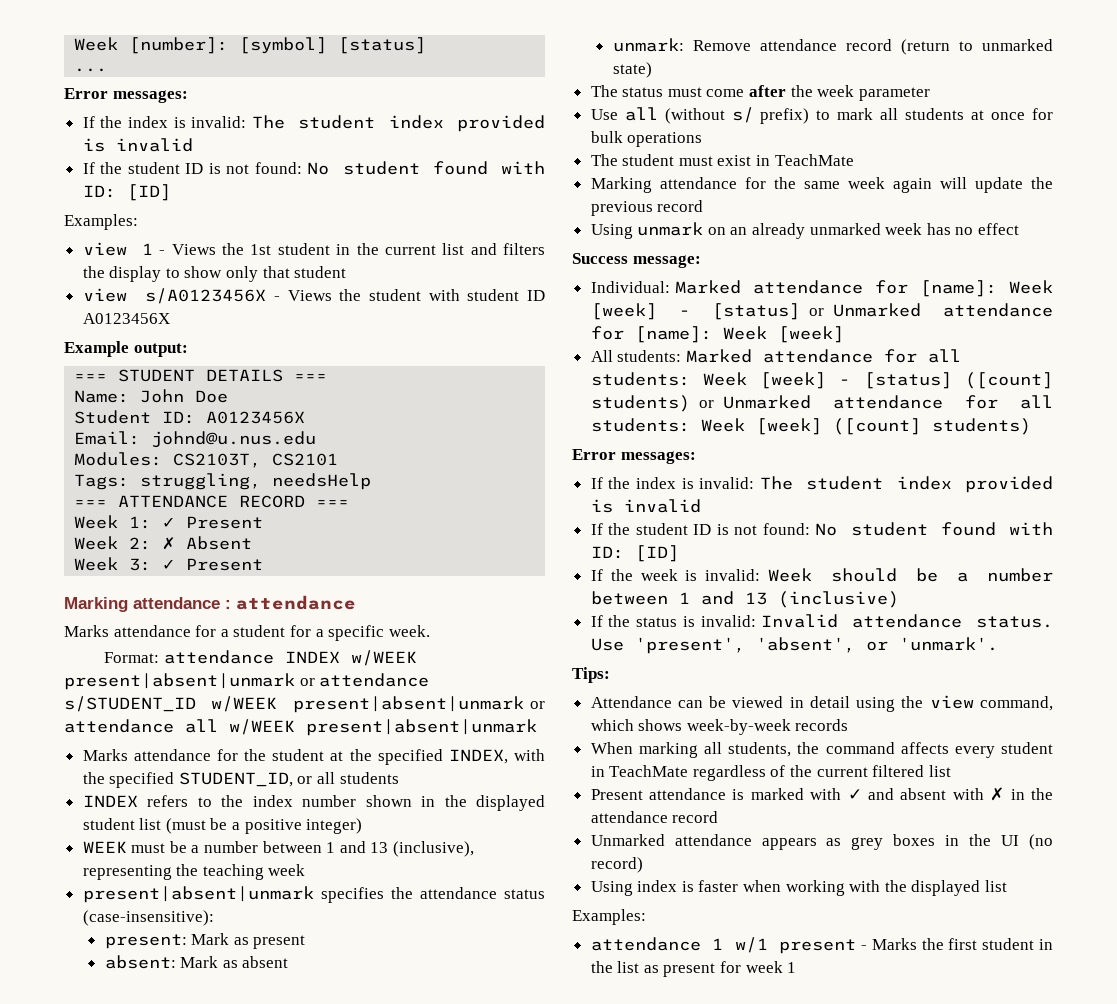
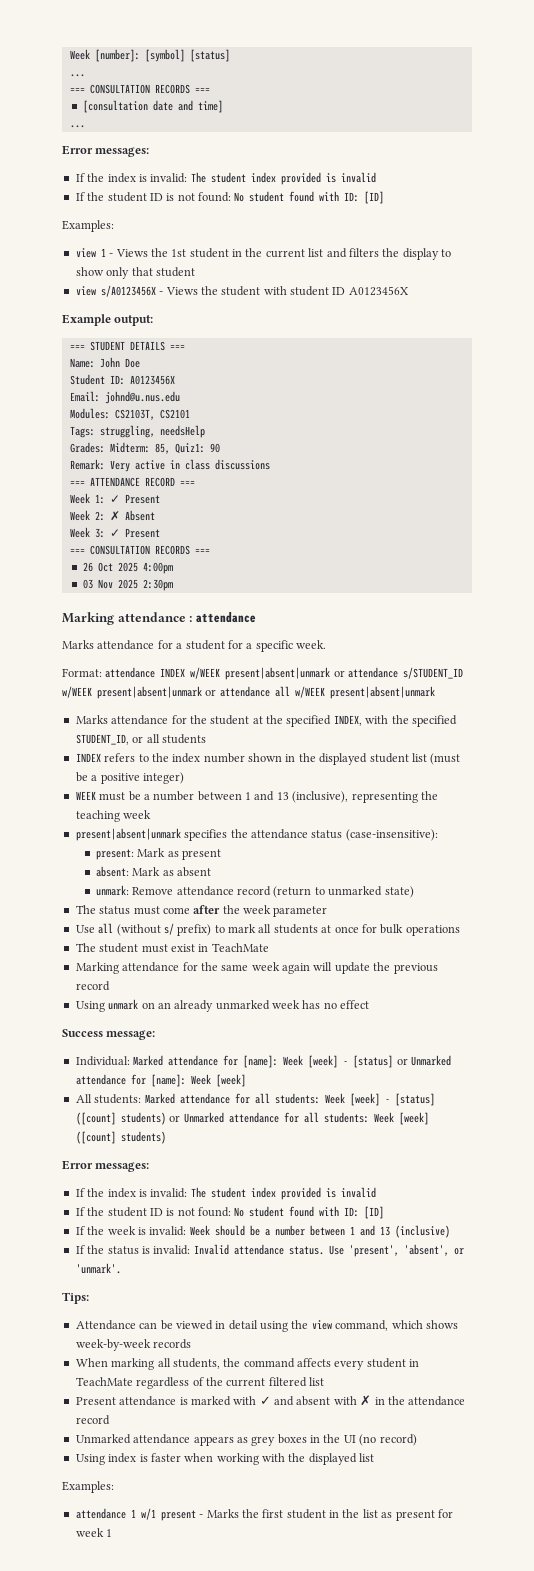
  Week [number]: [symbol] [status]
+ ...
+ === CONSULTATION RECORDS ===
+ [consultation date and time]
+ Grades: Midterm: 85, Quiz1: 90
+ Remark: Very active in class discussions
  Week 3: ✓ Present
+ === CONSULTATION RECORDS ===
+ 26 Oct 2025 4:00pm
+ 03 Nov 2025 2:30pm

